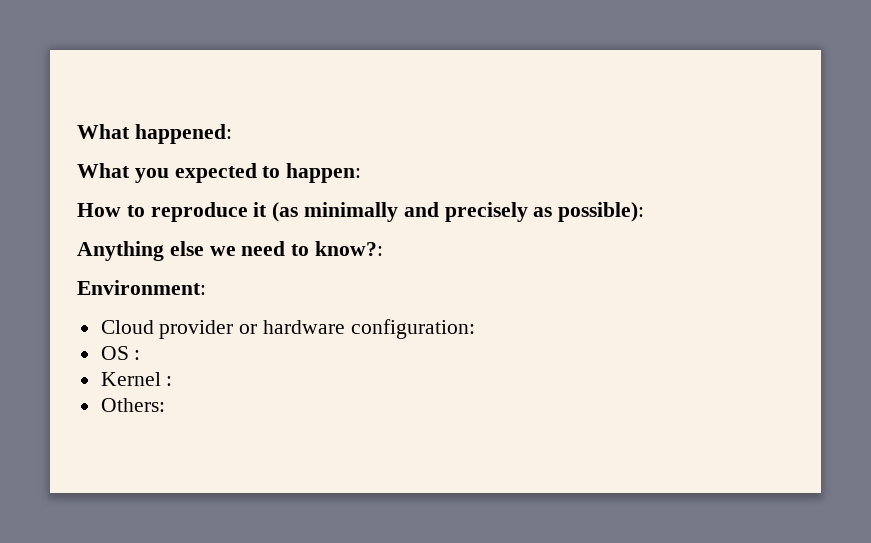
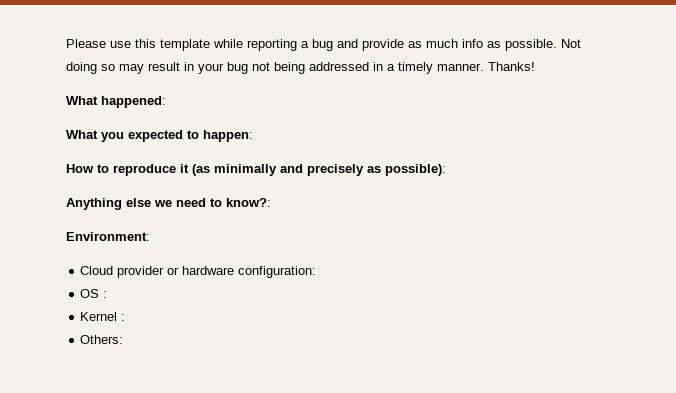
+ Please use this template while reporting a bug and provide as much info as possible. Not doing so may result in your bug not being addressed in a timely manner. Thanks!

